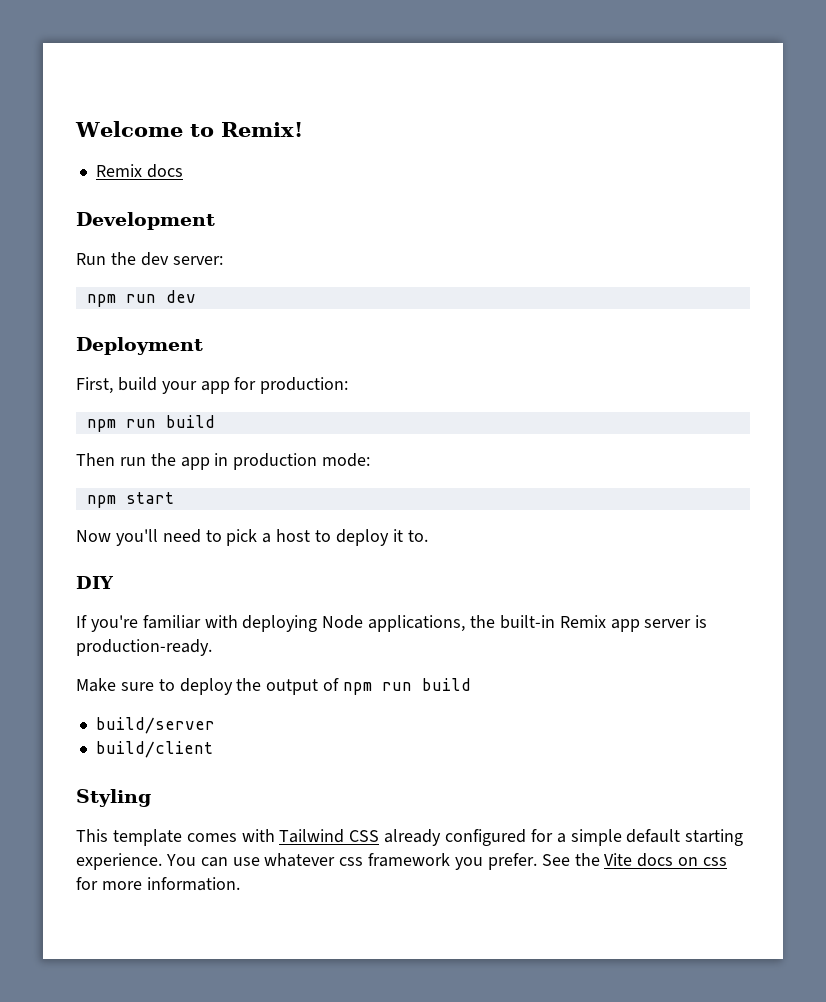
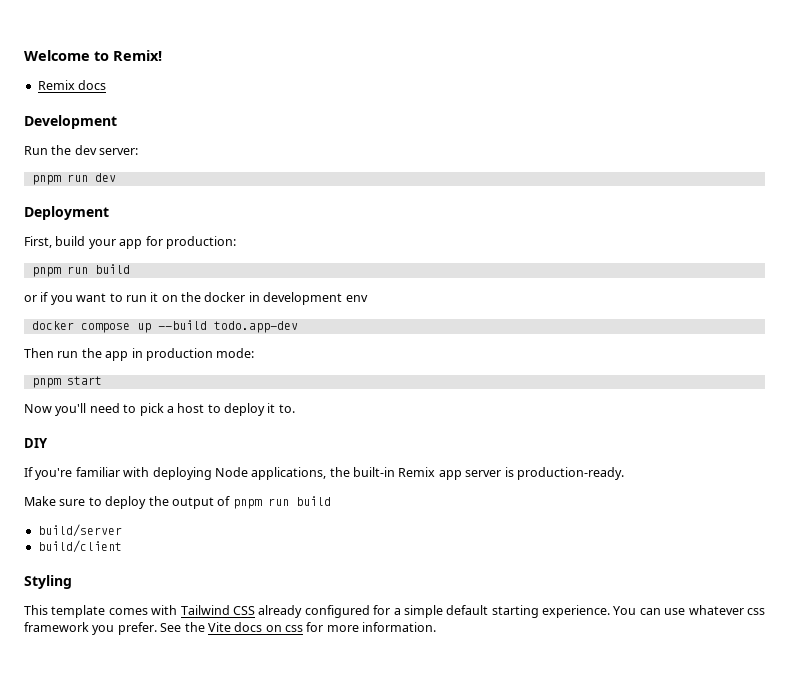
- npm run dev
+ pnpm run dev
  First, build your app for production:
- npm run build
+ pnpm run build
+ or if you want to run it on the docker in development env
+ docker compose up --build todo.app-dev
- npm start
+ pnpm start
- Make sure to deploy the output of npm run build
+ Make sure to deploy the output of pnpm run build

